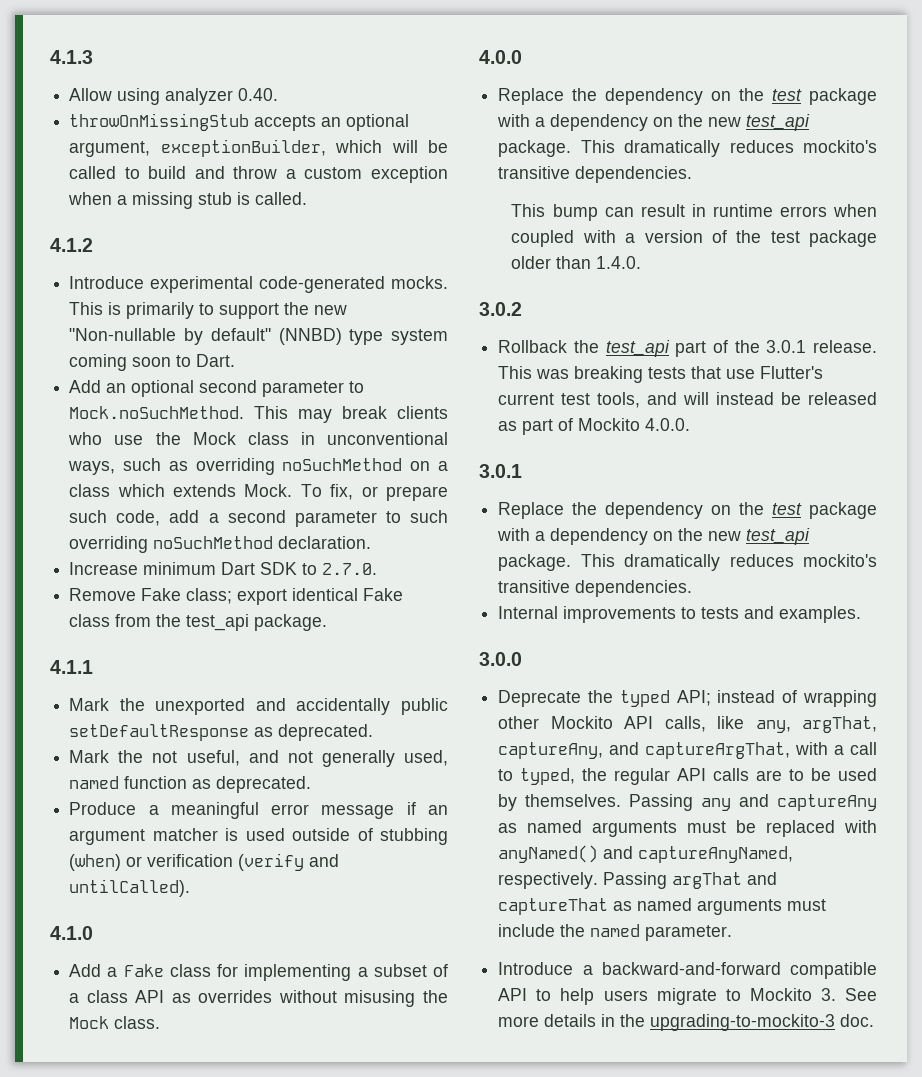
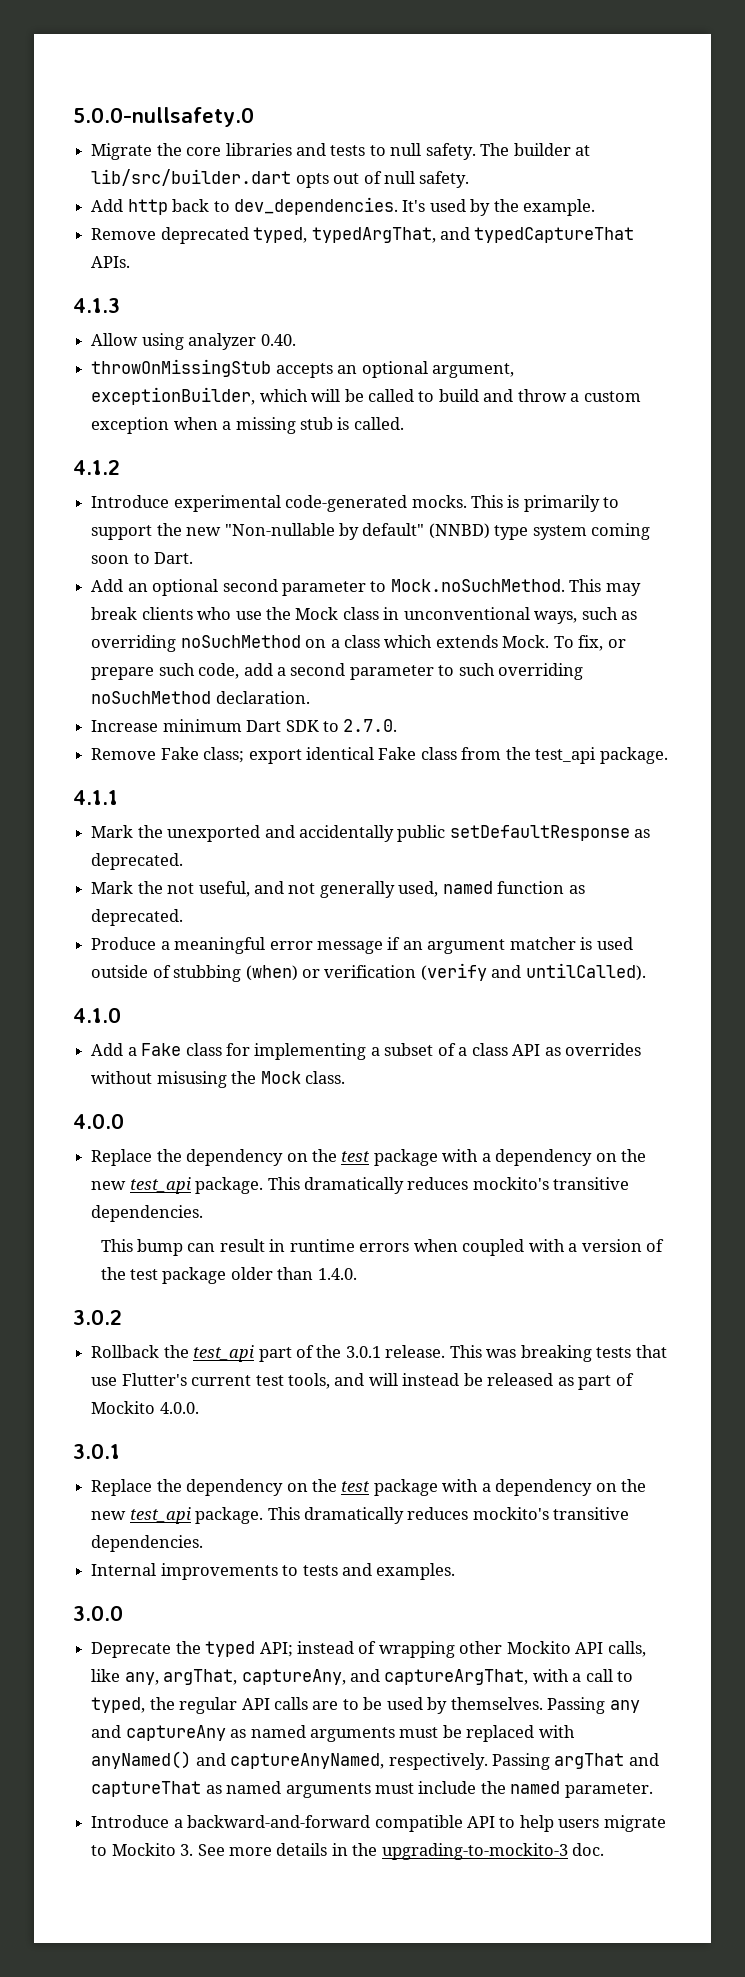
+ 5.0.0-nullsafety.0
+ Migrate the core libraries and tests to null safety. The builder at lib/src/builder.dart opts out of null safety.
+ Add http back to dev_dependencies. It's used by the example.
+ Remove deprecated typed, typedArgThat, and typedCaptureThat APIs.

